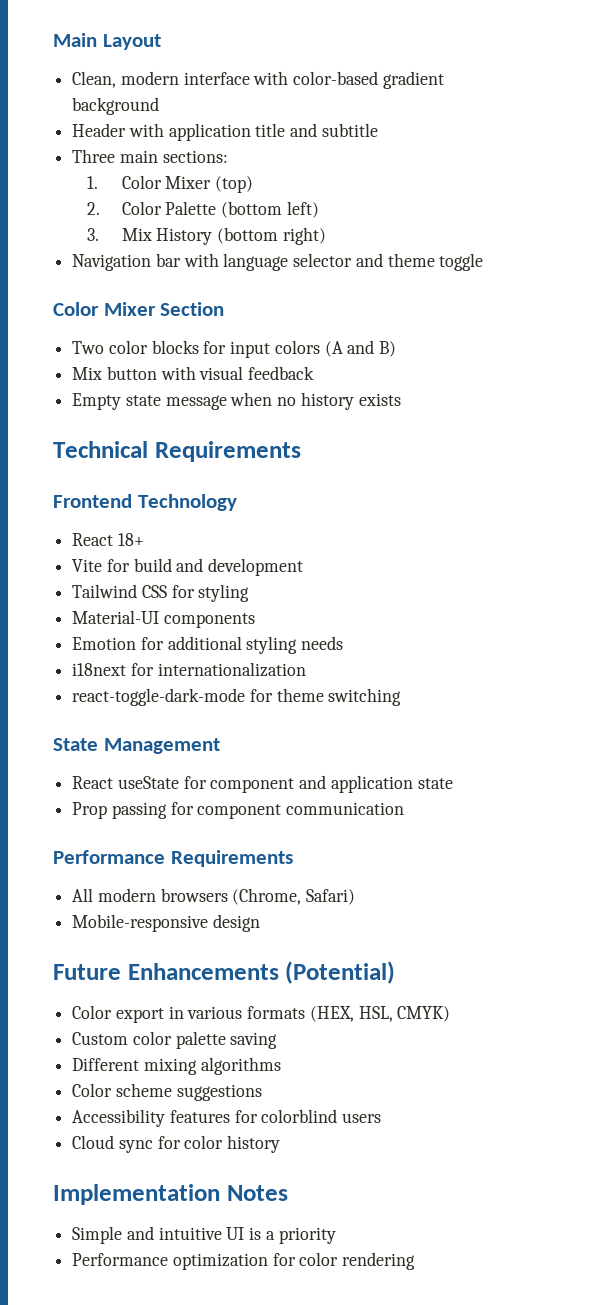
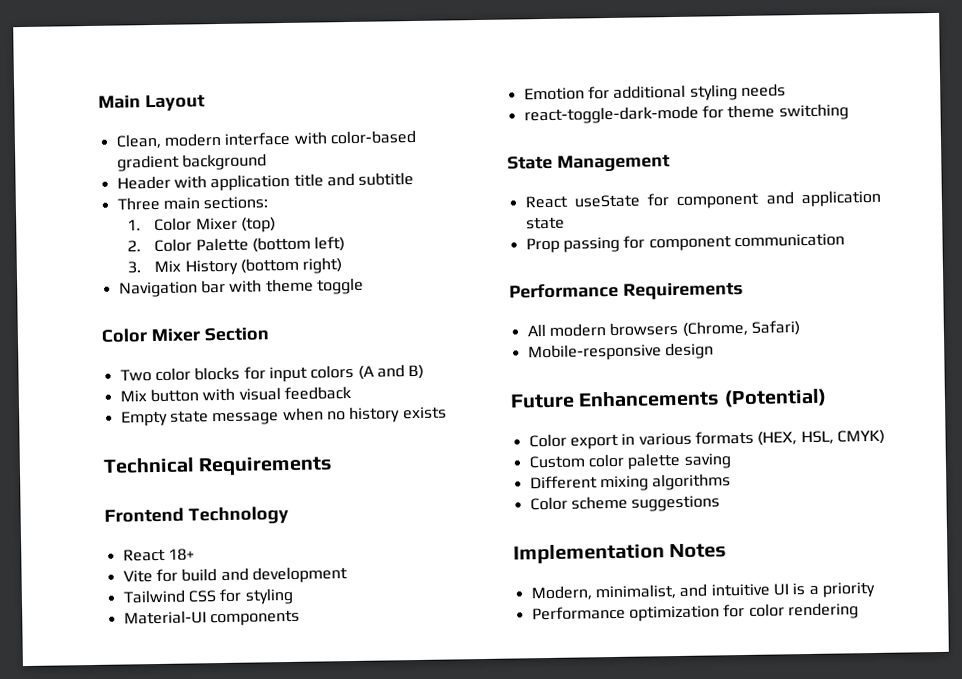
- Navigation bar with language selector and theme toggle
+ Navigation bar with theme toggle
- i18next for internationalization
- Accessibility features for colorblind users
- Cloud sync for color history
- Simple and intuitive UI is a priority
+ Modern, minimalist, and intuitive UI is a priority

